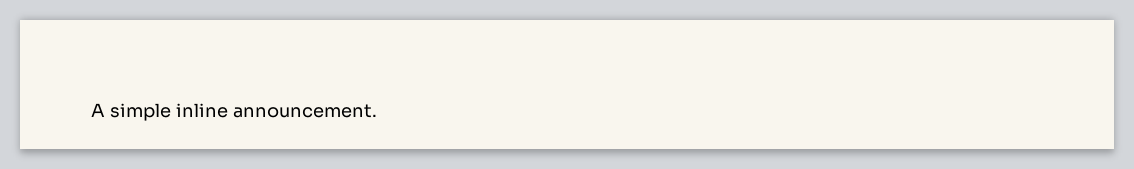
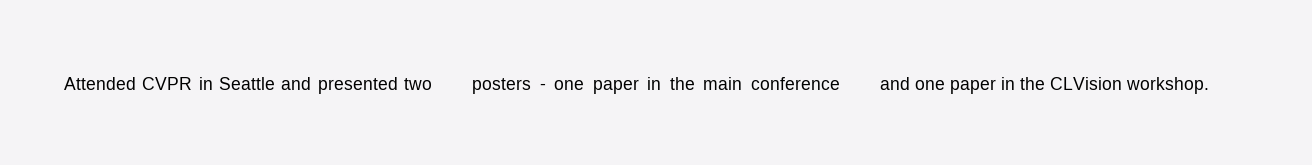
- A simple inline announcement.
+ Attended CVPR in Seattle and presented two posters - one paper in the main conference and one paper in the CLVision workshop.

